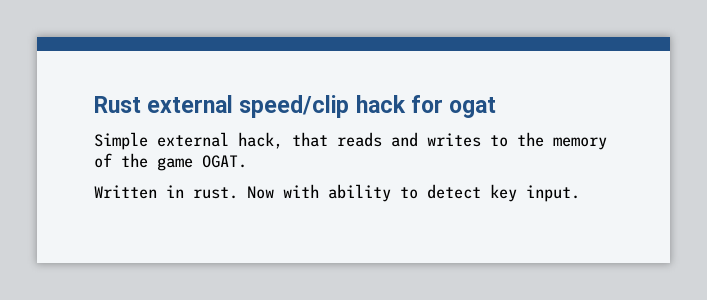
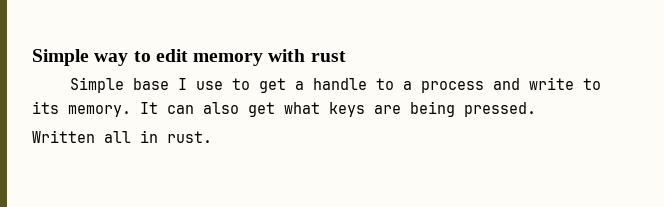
- Rust external speed/clip hack for ogat
- Simple external hack, that reads and writes to the memory of the game OGAT.
+ Simple way to edit memory with rust
+ Simple base I use to get a handle to a process and write to its memory. It can also get what keys are being pressed.
- Written in rust. Now with ability to detect key input.
+ Written all in rust.

